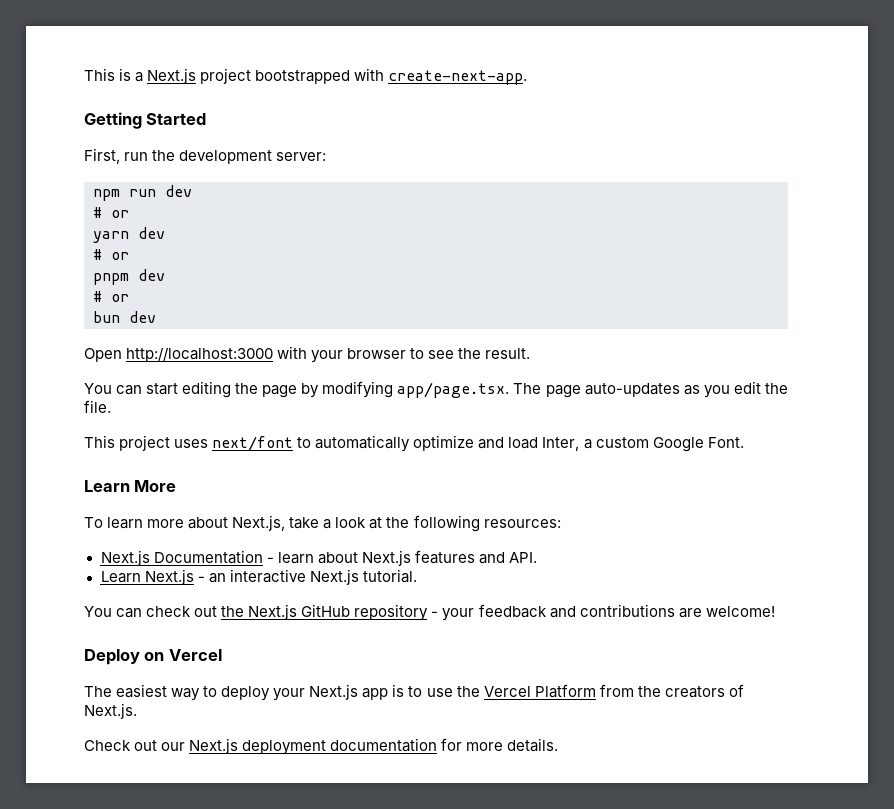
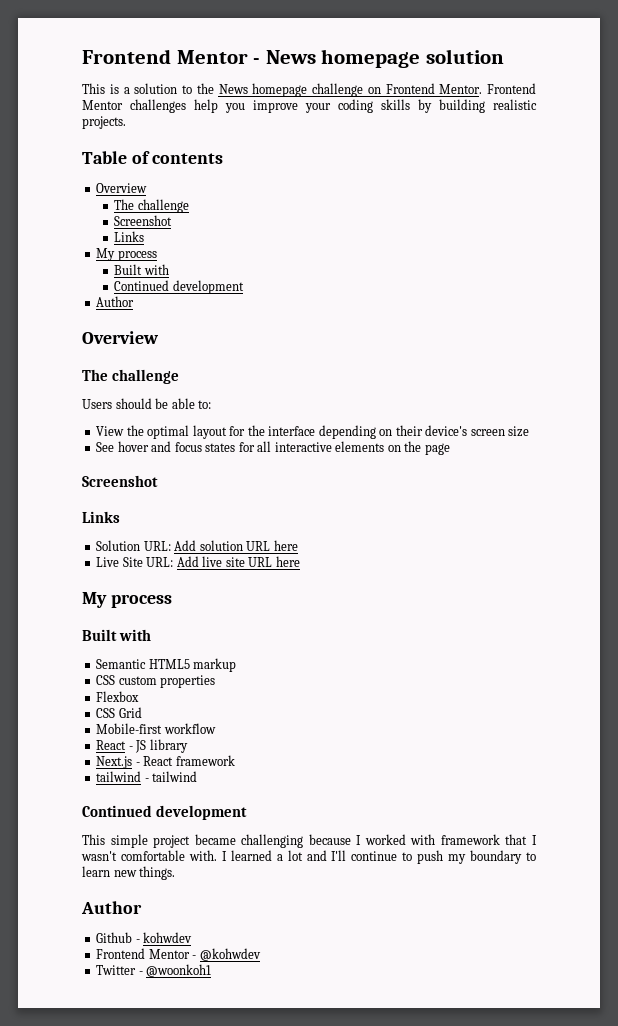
- This is a Next.js project bootstrapped with create-next-app.
- Getting Started
- First, run the development server:
- npm run dev
- # or
- yarn dev
- # or
- pnpm dev
- # or
- bun dev
- Open http://localhost:3000 with your browser to see the result.
- You can start editing the page by modifying app/page.tsx. The page auto-updates as you edit the file.
- This project uses next/font to automatically optimize and load Inter, a custom Google Font.
- Learn More
- To learn more about Next.js, take a look at the following resources:
- Next.js Documentation - learn about Next.js features and API.
- Learn Next.js - an interactive Next.js tutorial.
- You can check out the Next.js GitHub repository - your feedback and contributions are welcome!
- Deploy on Vercel
- The easiest way to deploy your Next.js app is to use the Vercel Platform from the creators of Next.js.
- Check out our Next.js deployment documentation for more details.
+ Frontend Mentor - News homepage solution
+ This is a solution to the News homepage challenge on Frontend Mentor. Frontend Mentor challenges help you improve your coding skills by building realistic projects.
+ Table of contents
+ Overview
+ The challenge
+ Screenshot
+ Links
+ My process
+ Built with
+ Continued development
+ Author
+ Overview
+ The challenge
+ Users should be able to:
+ View the optimal layout for the interface depending on their device's screen size
+ See hover and focus states for all interactive elements on the page
+ Screenshot
+ Links
+ Solution URL: Add solution URL here
+ Live Site URL: Add live site URL here
+ My process
+ Built with
+ Semantic HTML5 markup
+ CSS custom properties
+ Flexbox
+ CSS Grid
+ Mobile-first workflow
+ React - JS library
+ Next.js - React framework
+ tailwind - tailwind
+ Continued development
+ This simple project became challenging because I worked with framework that I wasn't comfortable with. I learned a lot and I'll continue to push my boundary to learn new things.
+ Author
+ Github - kohwdev
+ Frontend Mentor - @kohwdev
+ Twitter - @woonkoh1

